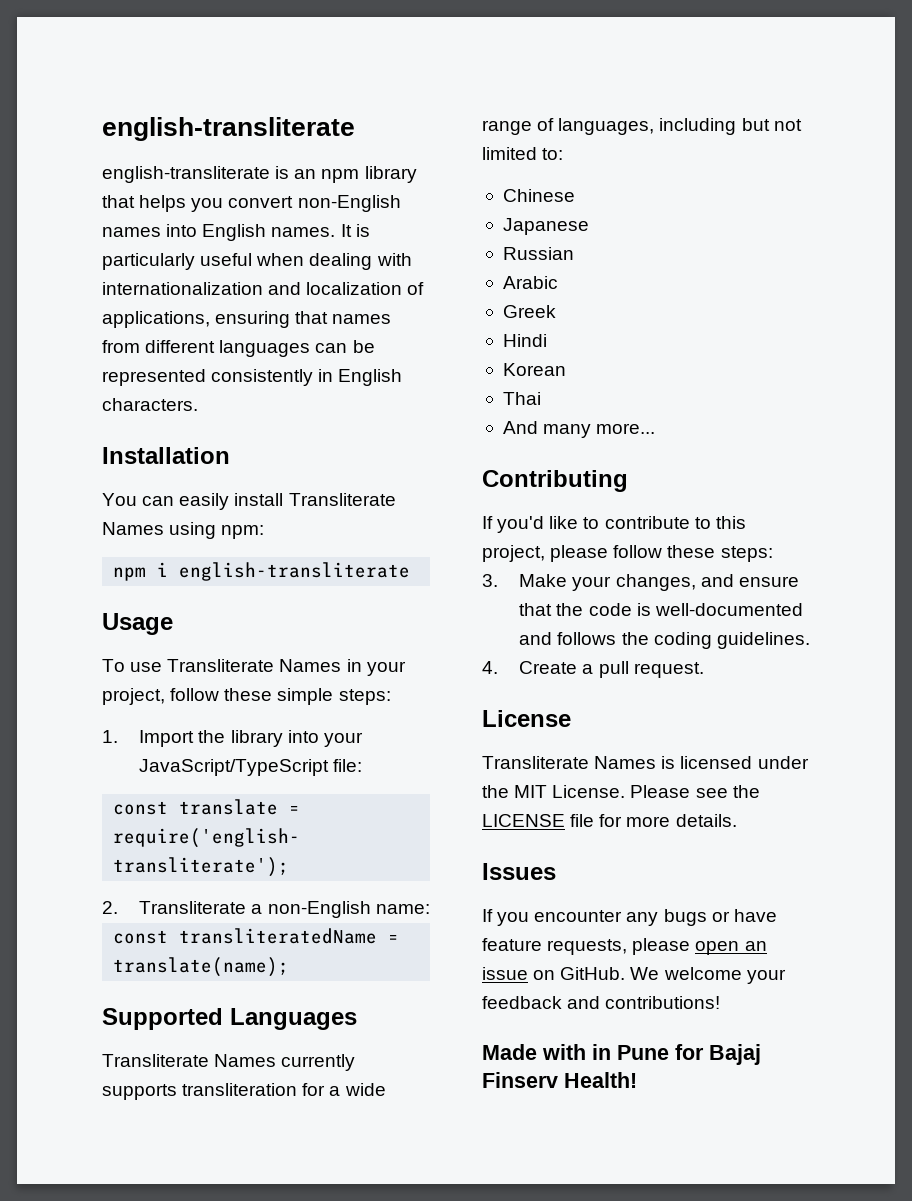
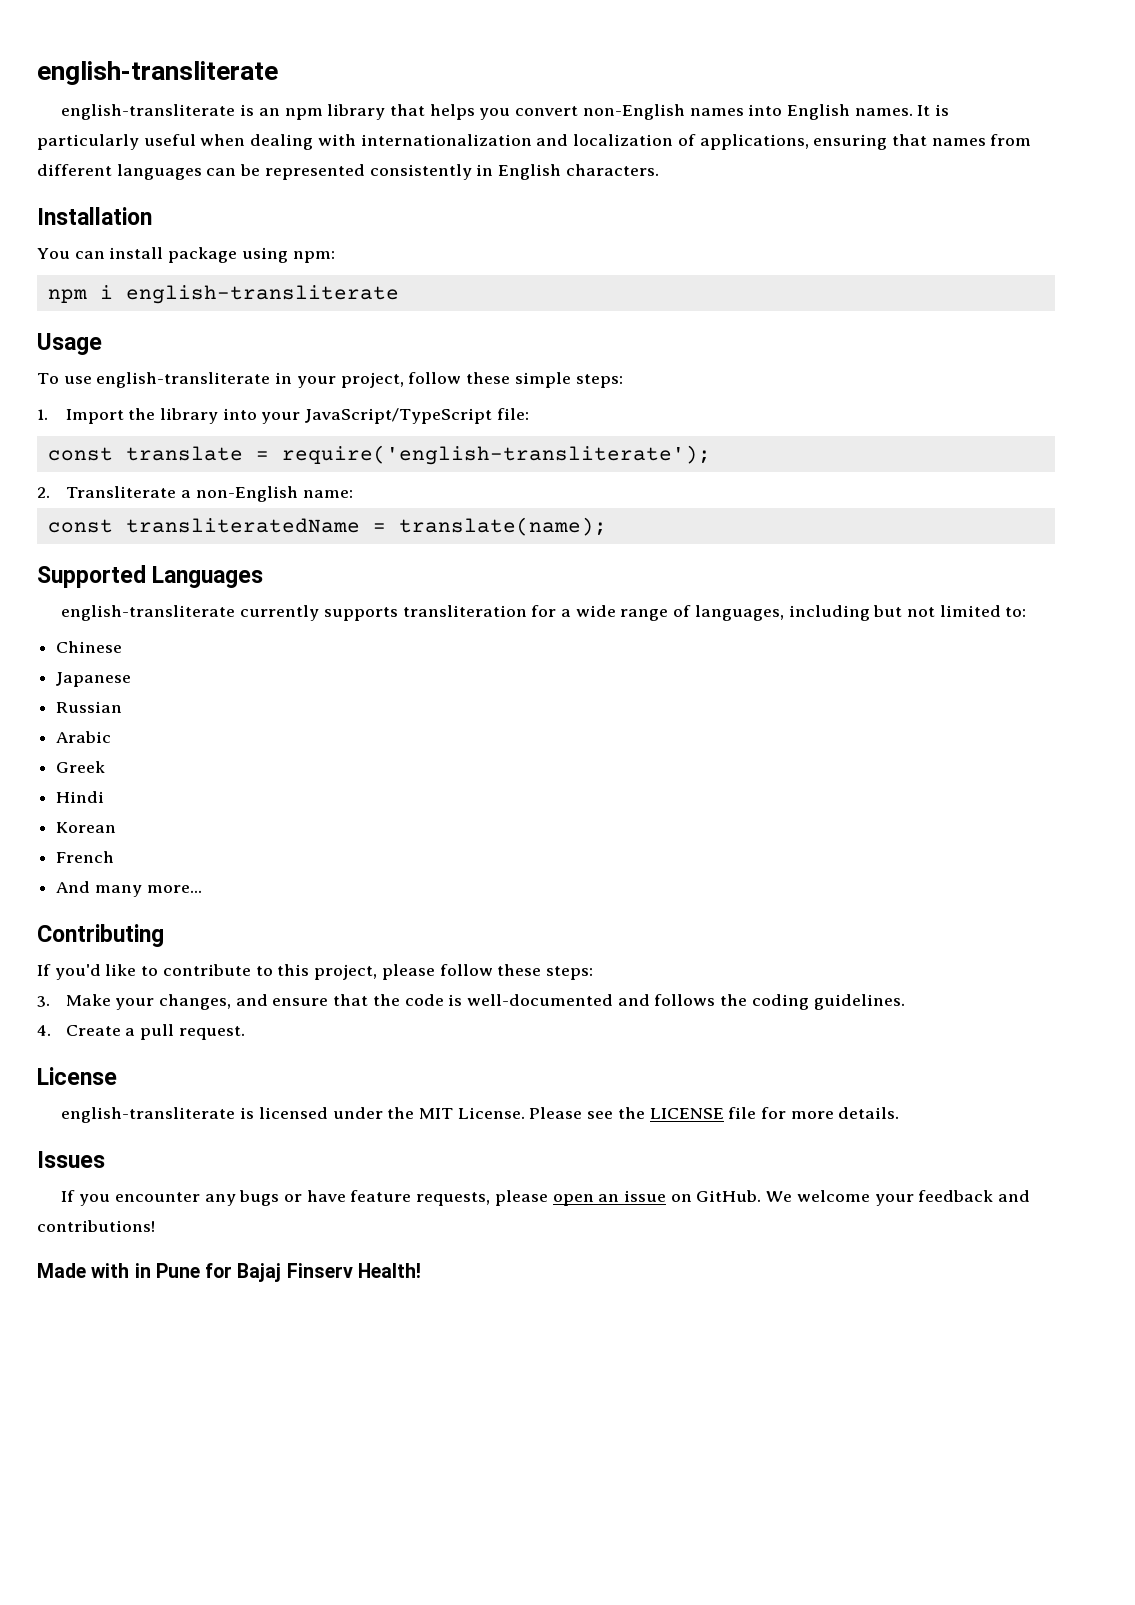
- You can easily install Transliterate Names using npm:
+ You can install package using npm:
- To use Transliterate Names in your project, follow these simple steps:
+ To use english-transliterate in your project, follow these simple steps:
- Transliterate Names currently supports transliteration for a wide range of languages, including but not limited to:
+ english-transliterate currently supports transliteration for a wide range of languages, including but not limited to:
- Thai
+ French
- Transliterate Names is licensed under the MIT License.
+ english-transliterate is licensed under the MIT License.

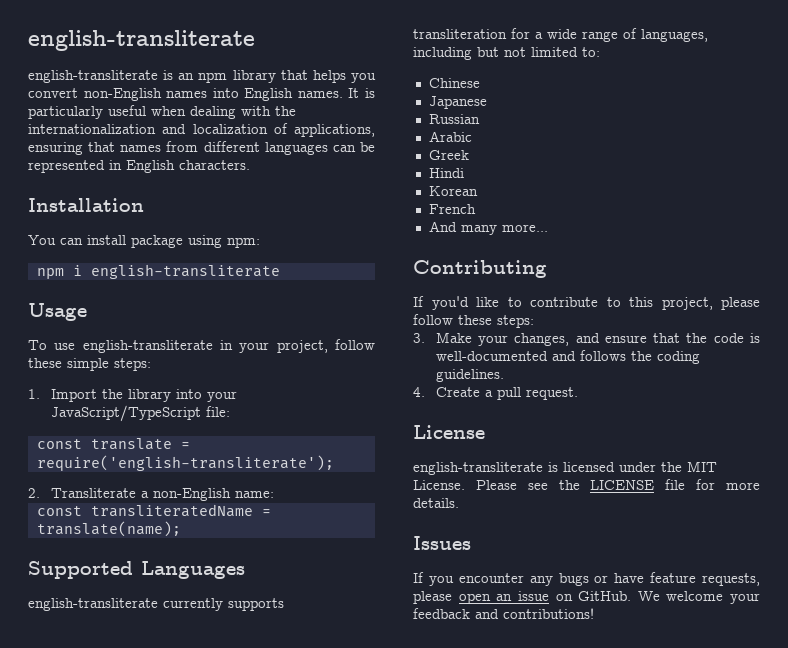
- It is particularly useful when dealing with internationalization and localization of applications, ensuring that names from different languages can be represented consistently in English characters.
+ It is particularly useful when dealing with the internationalization and localization of applications, ensuring that names from different languages can be represented in English characters.
- Made with in Pune for Bajaj Finserv Health!

